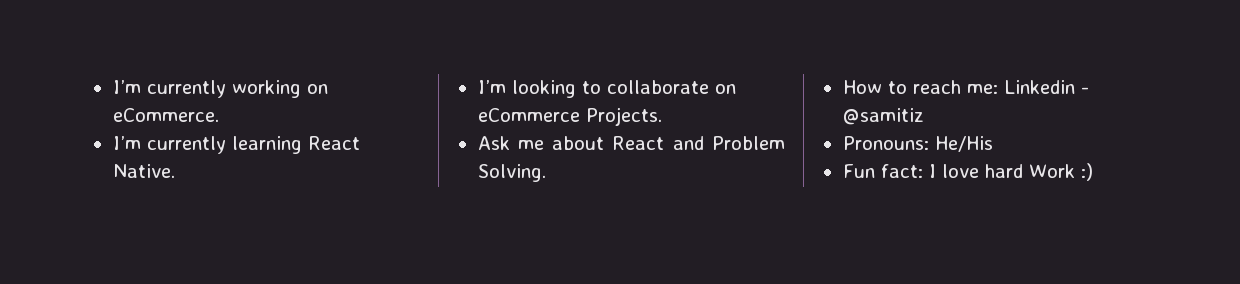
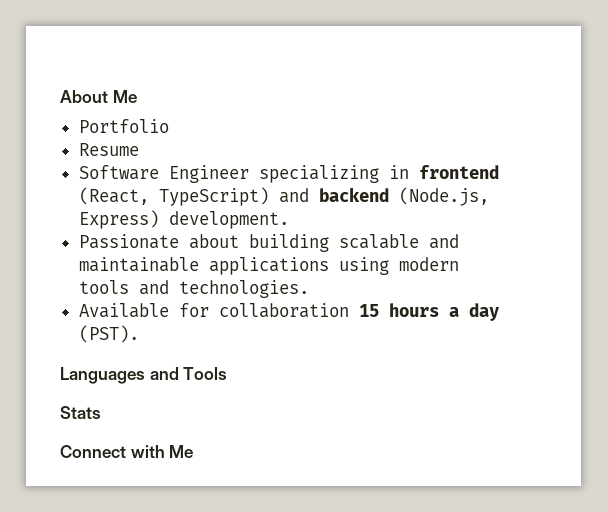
- I’m currently working on eCommerce.
- I’m currently learning React Native.
- I’m looking to collaborate on eCommerce Projects.
- Ask me about React and Problem Solving.
- How to reach me: Linkedin - @samitiz
- Pronouns: He/His
- Fun fact: I love hard Work :)
+ About Me
+ Portfolio
+ Resume
+ Software Engineer specializing in frontend (React, TypeScript) and backend (Node.js, Express) development.
+ Passionate about building scalable and maintainable applications using modern tools and technologies.
+ Available for collaboration 15 hours a day (PST).
+ Languages and Tools
+ Stats
+ Connect with Me

